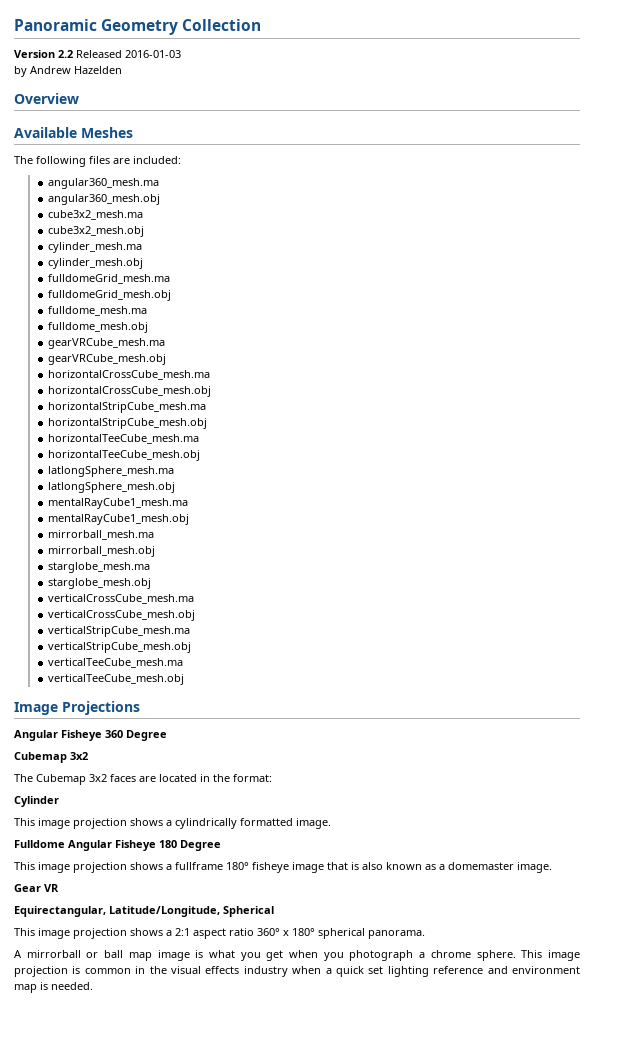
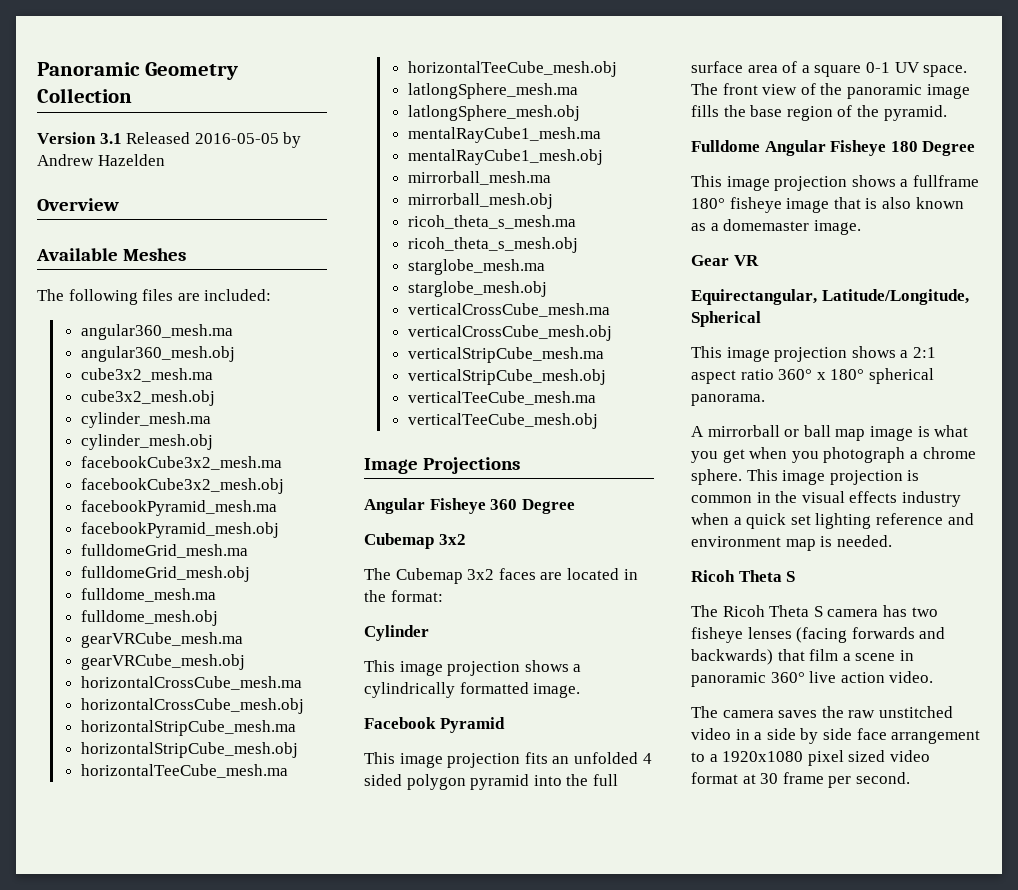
- Version 2.2 Released 2016-01-03
- by Andrew Hazelden
+ Version 3.1 Released 2016-05-05 by Andrew Hazelden
+ facebookCube3x2_mesh.ma
+ facebookCube3x2_mesh.obj
+ facebookPyramid_mesh.ma
+ facebookPyramid_mesh.obj
+ ricoh_theta_s_mesh.ma
+ ricoh_theta_s_mesh.obj
+ Facebook Pyramid
+ This image projection fits an unfolded 4 sided polygon pyramid into the full surface area of a square 0-1 UV space. The front view of the panoramic image fills the base region of the pyramid.
  This image projection is common in the visual effects industry when a quick set lighting reference and environment map is needed.
+ Ricoh Theta S
+ The Ricoh Theta S camera has two fisheye lenses (facing forwards and backwards) that film a scene in panoramic 360° live action video.
+ The camera saves the raw unstitched video in a side by side face arrangement to a 1920x1080 pixel sized video format at 30 frame per second.

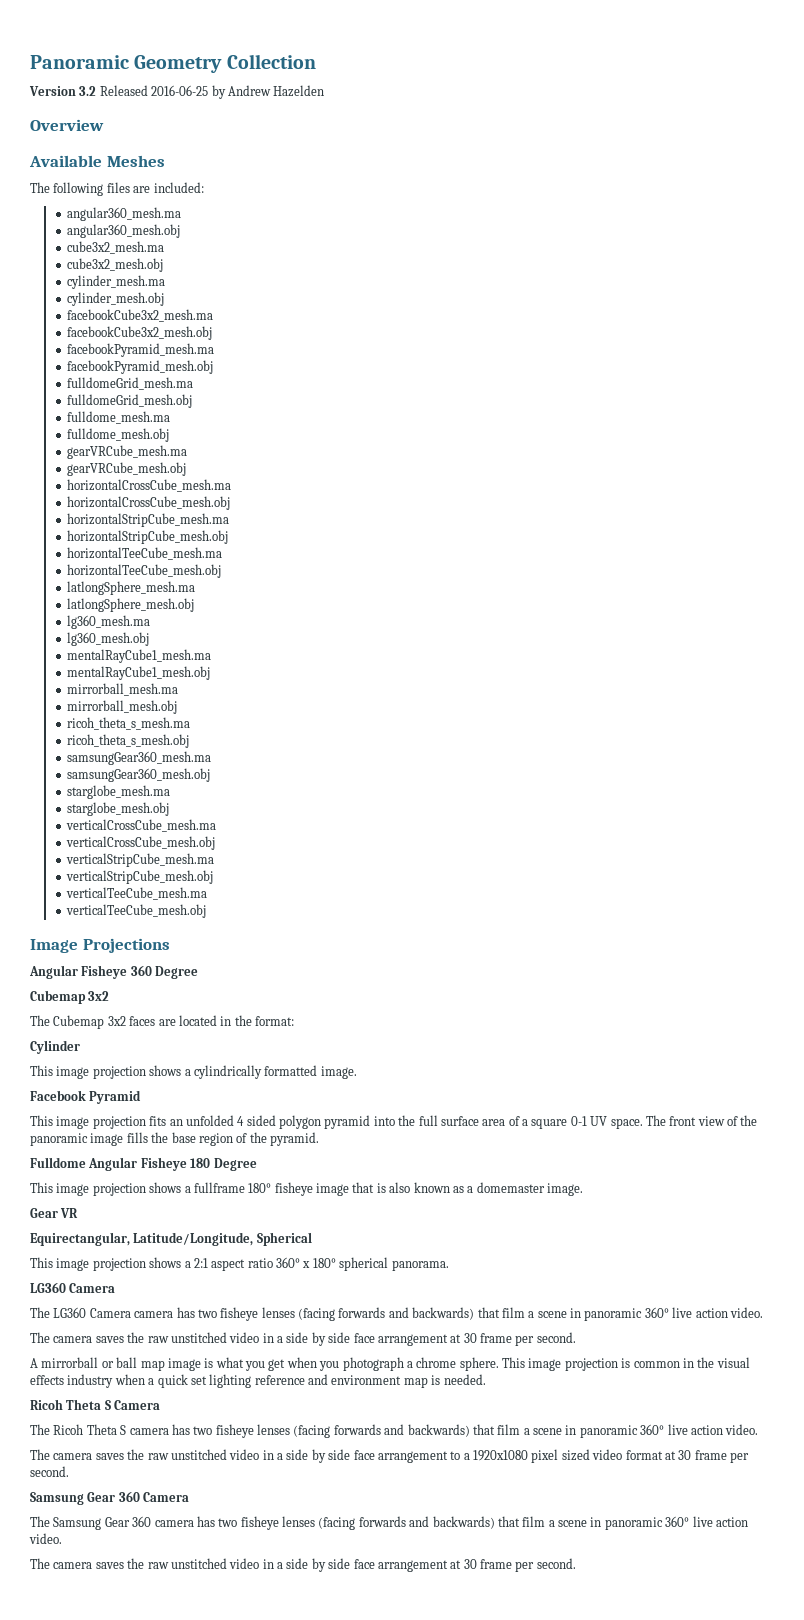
- Version 3.1 Released 2016-05-05 by Andrew Hazelden
+ Version 3.2 Released 2016-06-25 by Andrew Hazelden
+ lg360_mesh.ma
+ lg360_mesh.obj
+ samsungGear360_mesh.ma
+ samsungGear360_mesh.obj
  This image projection shows a 2:1 aspect ratio 360° x 180° spherical panorama.
+ LG360 Camera
+ The LG360 Camera camera has two fisheye lenses (facing forwards and backwards) that film a scene in panoramic 360° live action video.
+ The camera saves the raw unstitched video in a side by side face arrangement at 30 frame per second.
  This image projection is common in the visual effects industry when a quick set lighting reference and environment map is needed.
- Ricoh Theta S
+ Ricoh Theta S Camera
+ Samsung Gear 360 Camera
+ The Samsung Gear 360 camera has two fisheye lenses (facing forwards and backwards) that film a scene in panoramic 360° live action video.
+ The camera saves the raw unstitched video in a side by side face arrangement at 30 frame per second.

